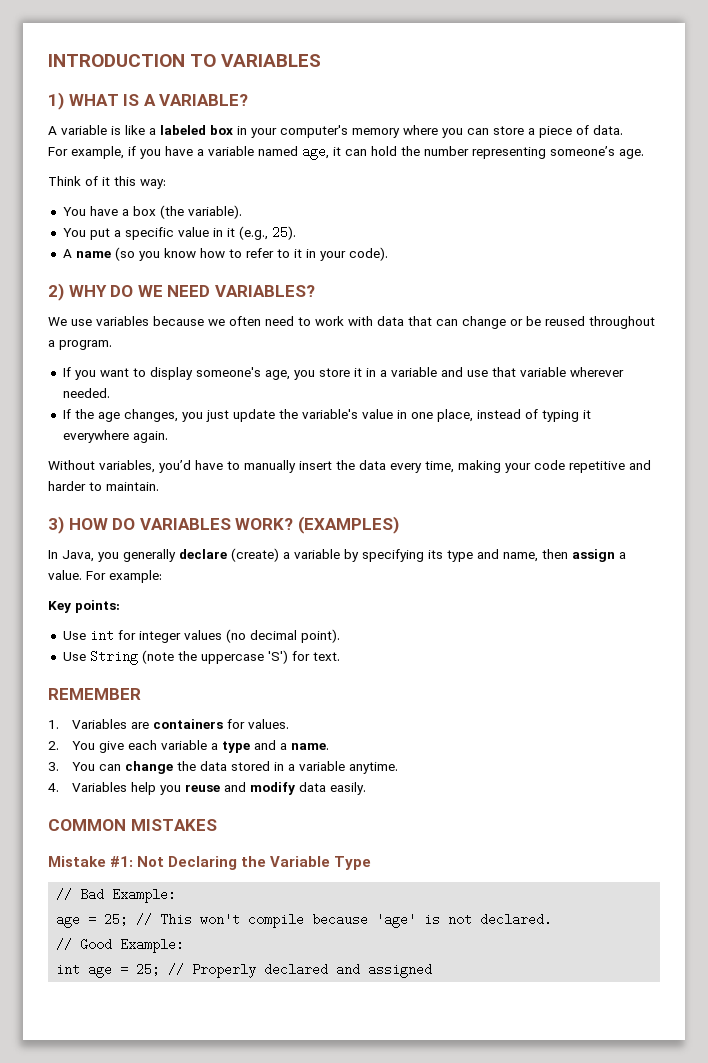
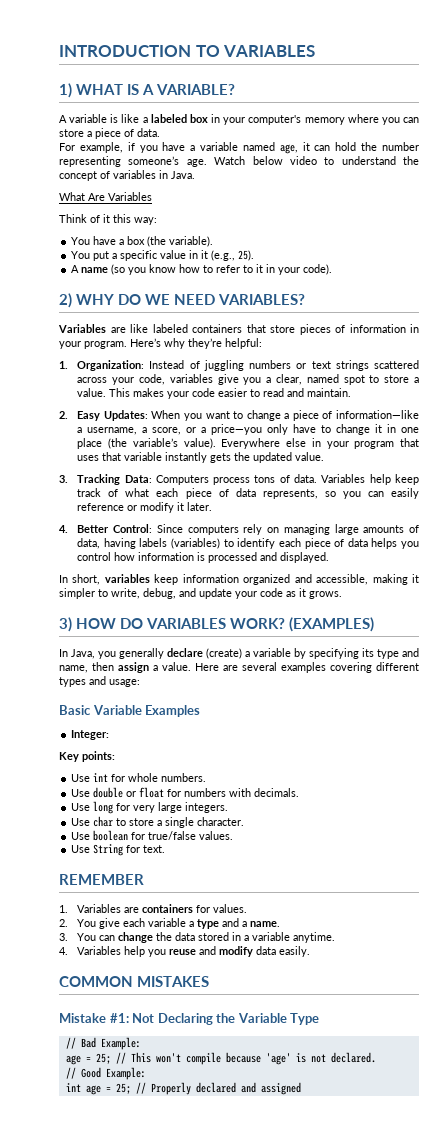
+ Watch below video to understand the concept of variables in Java.
+ What Are Variables
- We use variables because we often need to work with data that can change or be reused throughout a program.
- If you want to display someone's age, you store it in a variable and use that variable wherever needed.
- If the age changes, you just update the variable's value in one place, instead of typing it everywhere again.
- Without variables, you’d have to manually insert the data every time, making your code repetitive and harder to maintain.
+ Variables are like labeled containers that store pieces of information in your program. Here’s why they’re helpful:
+ 1. Organization: Instead of juggling numbers or text strings scattered across your code, variables give you a clear, named spot to store a value. This makes your code easier to read and maintain.
+ 2. Easy Updates: When you want to change a piece of information—like a username, a score, or a price—you only have to change it in one place (the variable’s value). Everywhere else in your program that uses that variable instantly gets the updated value.
+ 3. Tracking Data: Computers process tons of data. Variables help keep track of what each piece of data represents, so you can easily reference or modify it later.
+ 4. Better Control: Since computers rely on managing large amounts of data, having labels (variables) to identify each piece of data helps you control how information is processed and displayed.
+ In short, variables keep information organized and accessible, making it simpler to write, debug, and update your code as it grows.
- For example:
+ Here are several examples covering different types and usage:
+ Basic Variable Examples
+ Integer:
- Use int for integer values (no decimal point).
- Use String (note the uppercase 'S') for text.
+ Use int for whole numbers.
+ Use double or float for numbers with decimals.
+ Use long for very large integers.
+ Use char to store a single character.
+ Use boolean for true/false values.
+ Use String for text.

